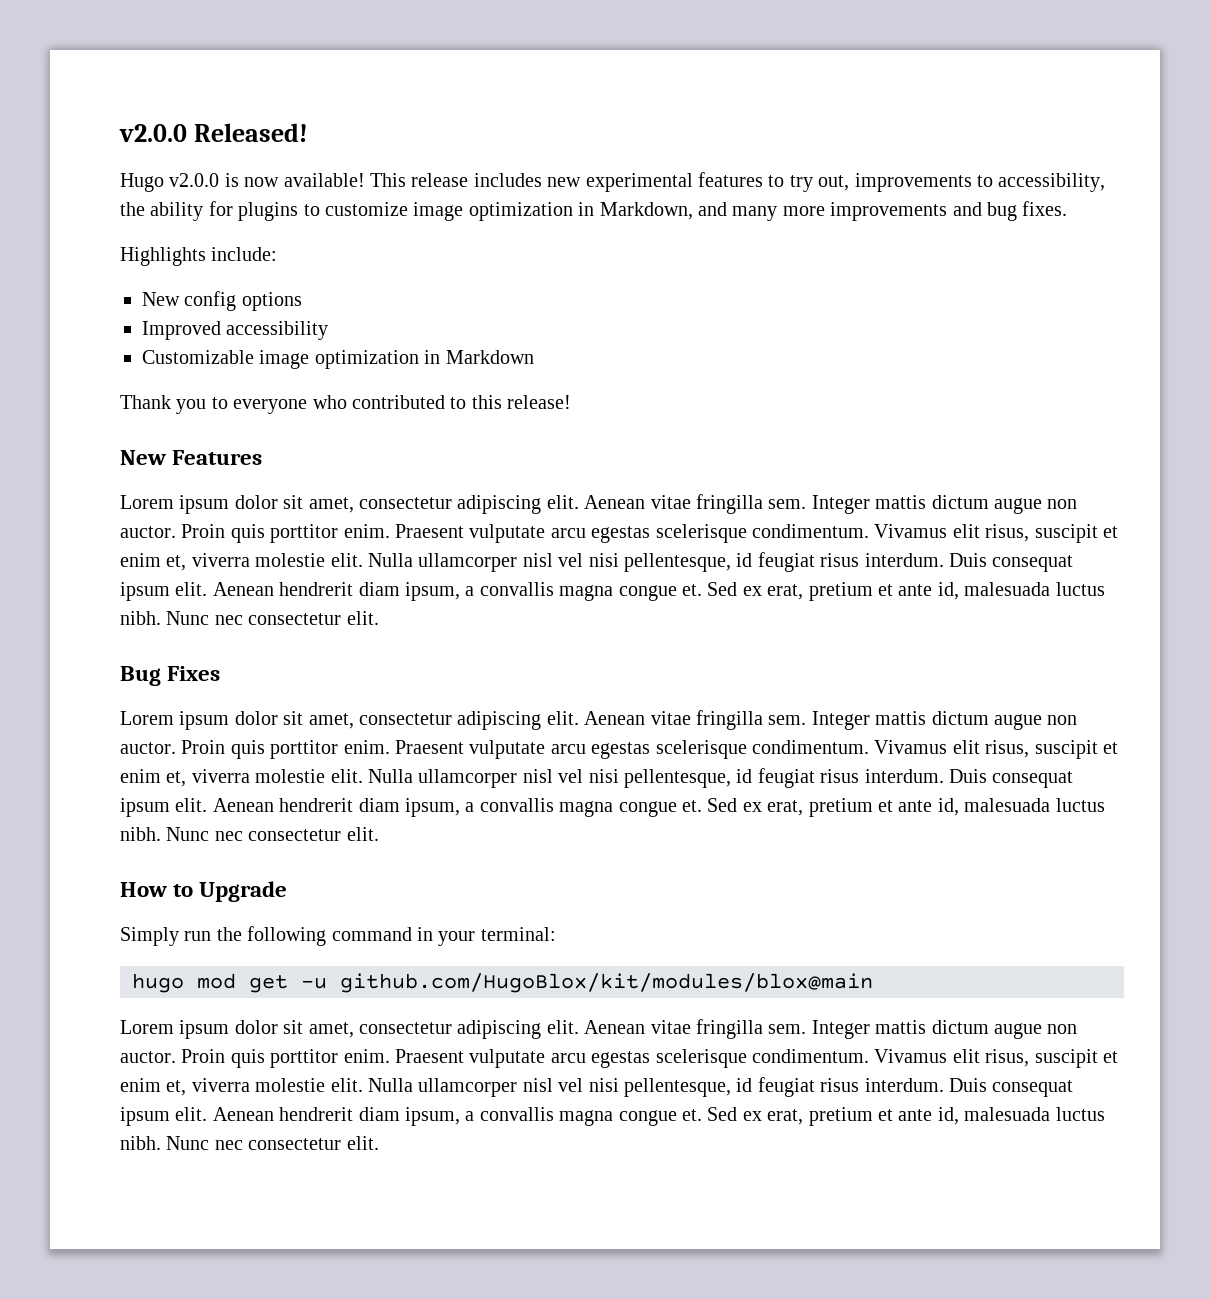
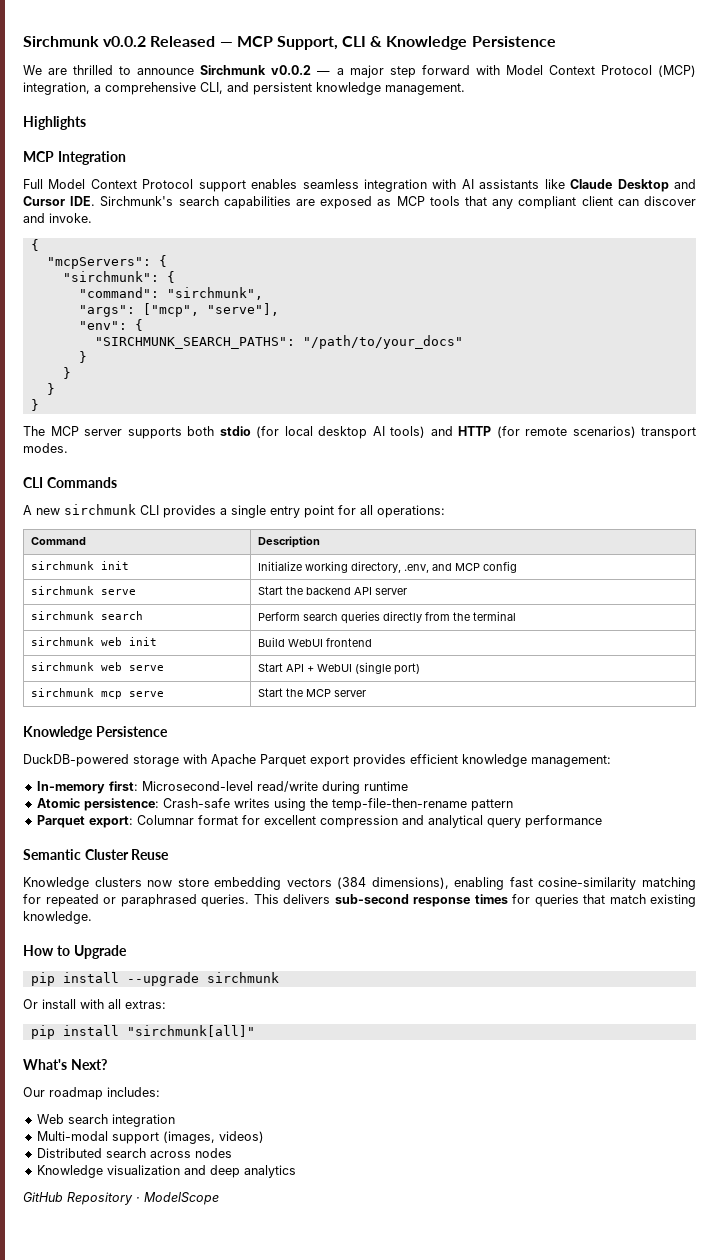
- v2.0.0 Released!
- Hugo v2.0.0 is now available! This release includes new experimental features to try out, improvements to accessibility, the ability for plugins to customize image optimization in Markdown, and many more improvements and bug fixes.
- Highlights include:
- New config options
- Improved accessibility
- Customizable image optimization in Markdown
- Thank you to everyone who contributed to this release!
- New Features
- Lorem ipsum dolor sit amet, consectetur adipiscing elit. Aenean vitae fringilla sem. Integer mattis dictum augue non auctor. Proin quis porttitor enim. Praesent vulputate arcu egestas scelerisque condimentum. Vivamus elit risus, suscipit et enim et, viverra molestie elit. Nulla ullamcorper nisl vel nisi pellentesque, id feugiat risus interdum. Duis consequat ipsum elit. Aenean hendrerit diam ipsum, a convallis magna congue et. Sed ex erat, pretium et ante id, malesuada luctus nibh. Nunc nec consectetur elit.
- Bug Fixes
- Lorem ipsum dolor sit amet, consectetur adipiscing elit. Aenean vitae fringilla sem. Integer mattis dictum augue non auctor. Proin quis porttitor enim. Praesent vulputate arcu egestas scelerisque condimentum. Vivamus elit risus, suscipit et enim et, viverra molestie elit. Nulla ullamcorper nisl vel nisi pellentesque, id feugiat risus interdum. Duis consequat ipsum elit. Aenean hendrerit diam ipsum, a convallis magna congue et. Sed ex erat, pretium et ante id, malesuada luctus nibh. Nunc nec consectetur elit.
+ Sirchmunk v0.0.2 Released — MCP Support, CLI & Knowledge Persistence
+ We are thrilled to announce Sirchmunk v0.0.2 — a major step forward with Model Context Protocol (MCP) integration, a comprehensive CLI, and persistent knowledge management.
+ Highlights
+ MCP Integration
+ Full Model Context Protocol support enables seamless integration with AI assistants like Claude Desktop and Cursor IDE. Sirchmunk's search capabilities are exposed as MCP tools that any compliant client can discover and invoke.
+ {
+ "mcpServers": {
+ "sirchmunk": {
+ "command": "sirchmunk",
+ "args": ["mcp", "serve"],
+ "env": {
+ "SIRCHMUNK_SEARCH_PATHS": "/path/to/your_docs"
+ }
+ }
+ }
+ }
+ The MCP server supports both stdio (for local desktop AI tools) and HTTP (for remote scenarios) transport modes.
+ CLI Commands
+ A new sirchmunk CLI provides a single entry point for all operations:
+ Command | Description
+ sirchmunk init | Initialize working directory, .env, and MCP config
+ sirchmunk serve | Start the backend API server
+ sirchmunk search | Perform search queries directly from the terminal
+ sirchmunk web init | Build WebUI frontend
+ sirchmunk web serve | Start API + WebUI (single port)
+ sirchmunk mcp serve | Start the MCP server
+ Knowledge Persistence
+ DuckDB-powered storage with Apache Parquet export provides efficient knowledge management:
+ In-memory first: Microsecond-level read/write during runtime
+ Atomic persistence: Crash-safe writes using the temp-file-then-rename pattern
+ Parquet export: Columnar format for excellent compression and analytical query performance
+ Semantic Cluster Reuse
+ Knowledge clusters now store embedding vectors (384 dimensions), enabling fast cosine-similarity matching for repeated or paraphrased queries. This delivers sub-second response times for queries that match existing knowledge.
  How to Upgrade
- Simply run the following command in your terminal:
- hugo mod get -u github.com/HugoBlox/kit/modules/blox@main
- Lorem ipsum dolor sit amet, consectetur adipiscing elit. Aenean vitae fringilla sem. Integer mattis dictum augue non auctor. Proin quis porttitor enim. Praesent vulputate arcu egestas scelerisque condimentum. Vivamus elit risus, suscipit et enim et, viverra molestie elit. Nulla ullamcorper nisl vel nisi pellentesque, id feugiat risus interdum. Duis consequat ipsum elit. Aenean hendrerit diam ipsum, a convallis magna congue et. Sed ex erat, pretium et ante id, malesuada luctus nibh. Nunc nec consectetur elit.
+ pip install --upgrade sirchmunk
+ Or install with all extras:
+ pip install "sirchmunk[all]"
+ What's Next?
+ Our roadmap includes:
+ Web search integration
+ Multi-modal support (images, videos)
+ Distributed search across nodes
+ Knowledge visualization and deep analytics
+ GitHub Repository · ModelScope

